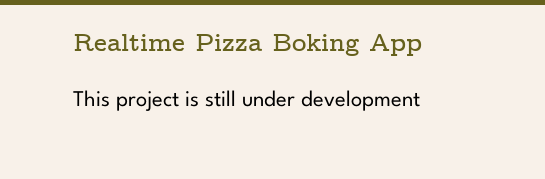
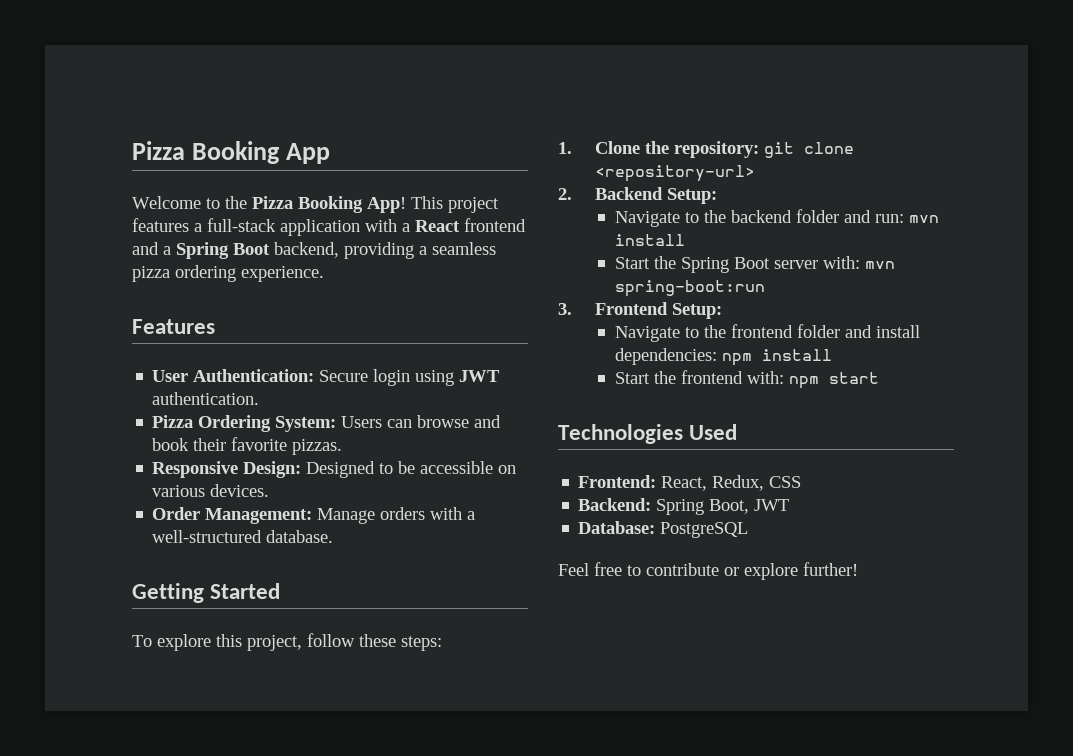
- Realtime Pizza Boking App
- This project is still under development
+ Pizza Booking App
+ Welcome to the Pizza Booking App! This project features a full-stack application with a React frontend and a Spring Boot backend, providing a seamless pizza ordering experience.
+ Features
+ User Authentication: Secure login using JWT authentication.
+ Pizza Ordering System: Users can browse and book their favorite pizzas.
+ Responsive Design: Designed to be accessible on various devices.
+ Order Management: Manage orders with a well-structured database.
+ Getting Started
+ To explore this project, follow these steps:
+ 1. Clone the repository: git clone <repository-url>
+ 2. Backend Setup:
+ Navigate to the backend folder and run: mvn install
+ Start the Spring Boot server with: mvn spring-boot:run
+ 3. Frontend Setup:
+ Navigate to the frontend folder and install dependencies: npm install
+ Start the frontend with: npm start
+ Technologies Used
+ Frontend: React, Redux, CSS
+ Backend: Spring Boot, JWT
+ Database: PostgreSQL
+ Feel free to contribute or explore further!

